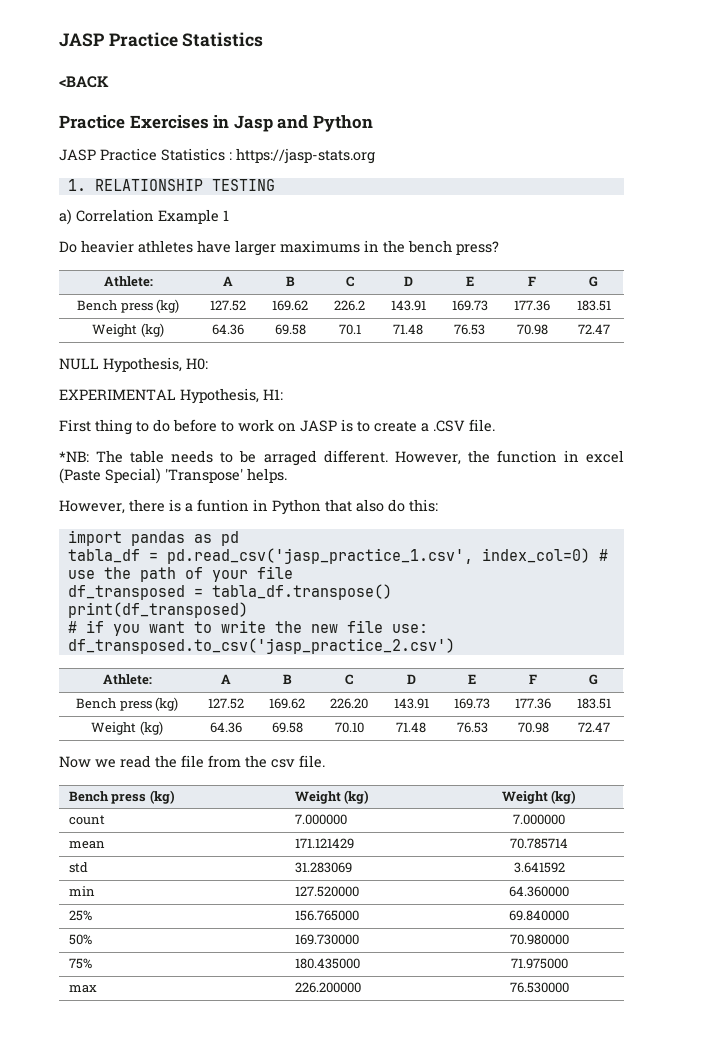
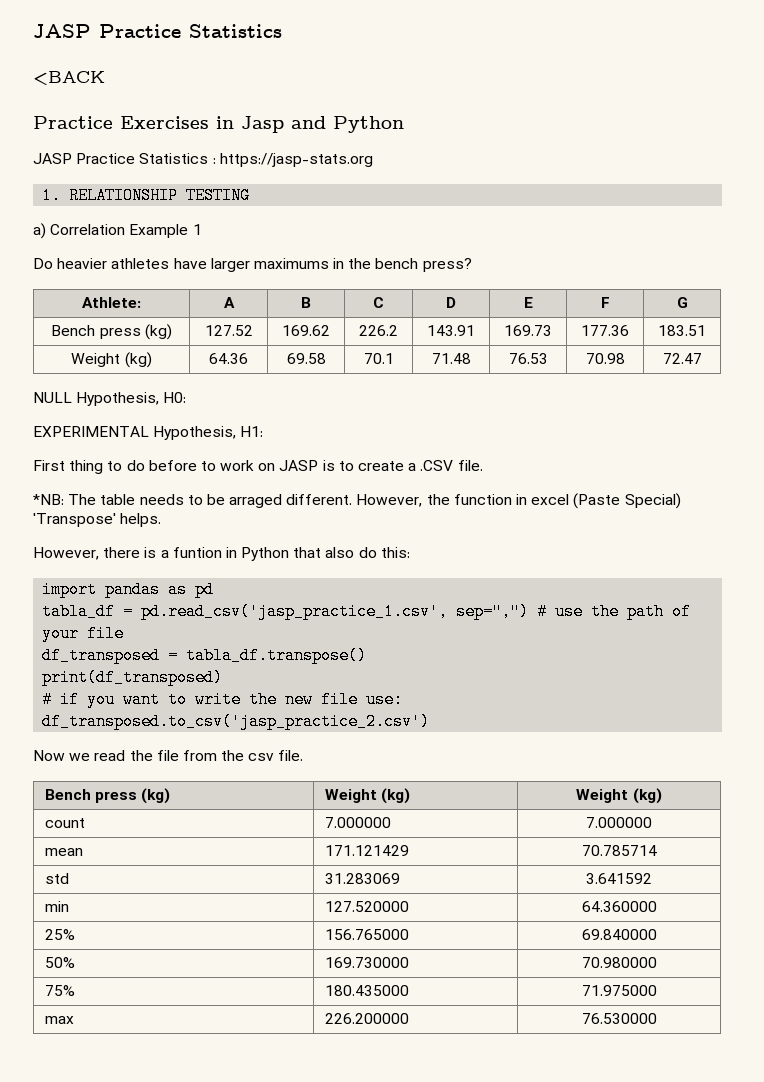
- tabla_df = pd.read_csv('jasp_practice_1.csv', index_col=0) # use the path of your file
+ tabla_df = pd.read_csv('jasp_practice_1.csv', sep=",") # use the path of your file
  # if you want to write the new file use: df_transposed.to_csv('jasp_practice_2.csv')
- Athlete: | A | B | C | D | E | F | G
- Bench press (kg) | 127.52 | 169.62 | 226.20 | 143.91 | 169.73 | 177.36 | 183.51
- Weight (kg) | 64.36 | 69.58 | 70.10 | 71.48 | 76.53 | 70.98 | 72.47

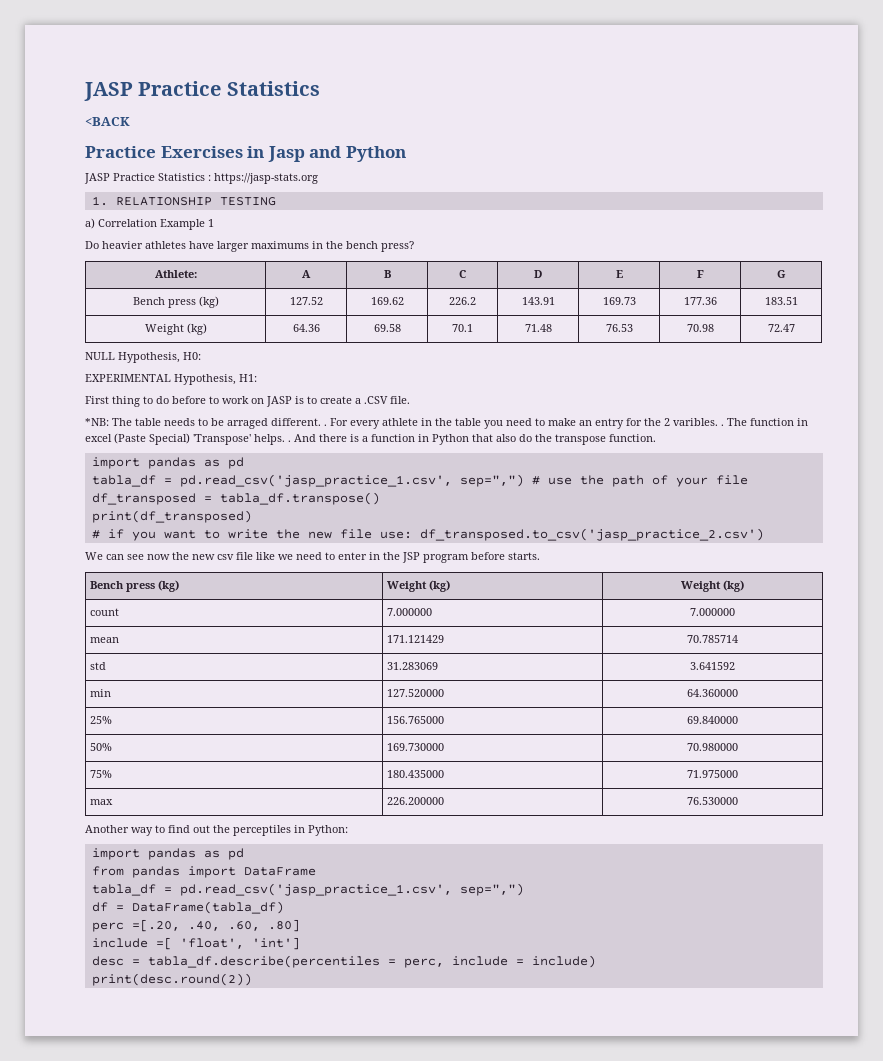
- *NB: The table needs to be arraged different. However, the function in excel (Paste Special) 'Transpose' helps.
- However, there is a funtion in Python that also do this:
+ *NB: The table needs to be arraged different. . For every athlete in the table you need to make an entry for the 2 varibles. . The function in excel (Paste Special) 'Transpose' helps. . And there is a function in Python that also do the transpose function.
- Now we read the file from the csv file.
+ We can see now the new csv file like we need to enter in the JSP program before starts.
+ Another way to find out the perceptiles in Python:
+ import pandas as pd
+ from pandas import DataFrame
+ tabla_df = pd.read_csv('jasp_practice_1.csv', sep=",")
+ df = DataFrame(tabla_df)
+ perc =[.20, .40, .60, .80]
+ include =[ 'float', 'int']
+ desc = tabla_df.describe(percentiles = perc, include = include)
+ print(desc.round(2))

